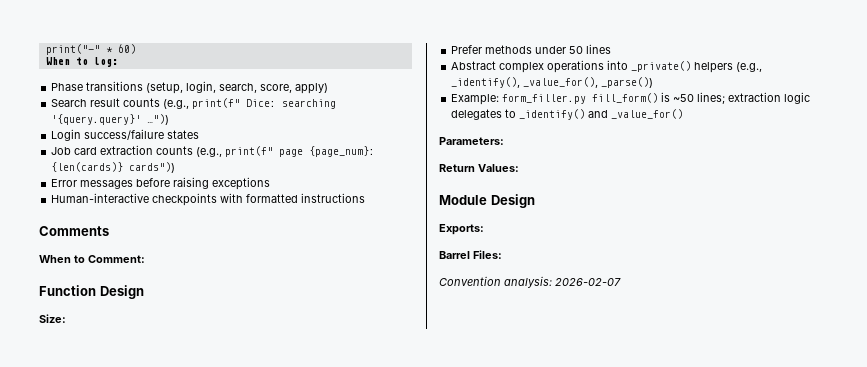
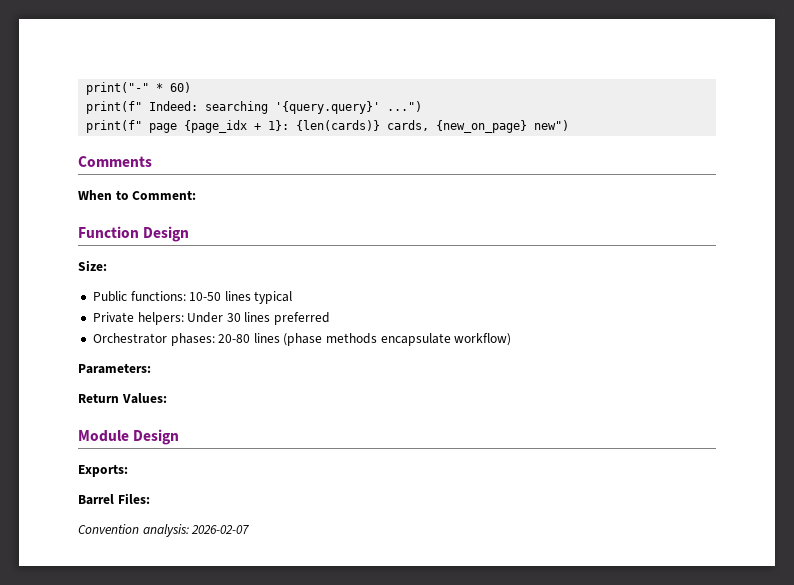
- When to log:
- Phase transitions (setup, login, search, score, apply)
- Search result counts (e.g., print(f" Dice: searching '{query.query}' …"))
- Login success/failure states
- Job card extraction counts (e.g., print(f" page {page_num}: {len(cards)} cards"))
- Error messages before raising exceptions
- Human-interactive checkpoints with formatted instructions
+ print(f" Indeed: searching '{query.query}' ...")
+ print(f" page {page_idx + 1}: {len(cards)} cards, {new_on_page} new")
- Prefer methods under 50 lines
- Abstract complex operations into _private() helpers (e.g., _identify(), _value_for(), _parse())
- Example: form_filler.py fill_form() is ~50 lines; extraction logic delegates to _identify() and _value_for()
+ Public functions: 10-50 lines typical
+ Private helpers: Under 30 lines preferred
+ Orchestrator phases: 20-80 lines (phase methods encapsulate workflow)

